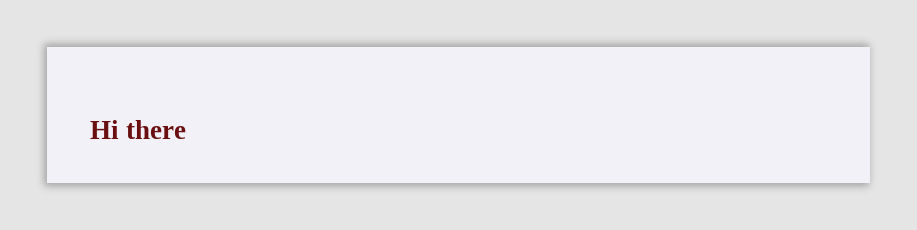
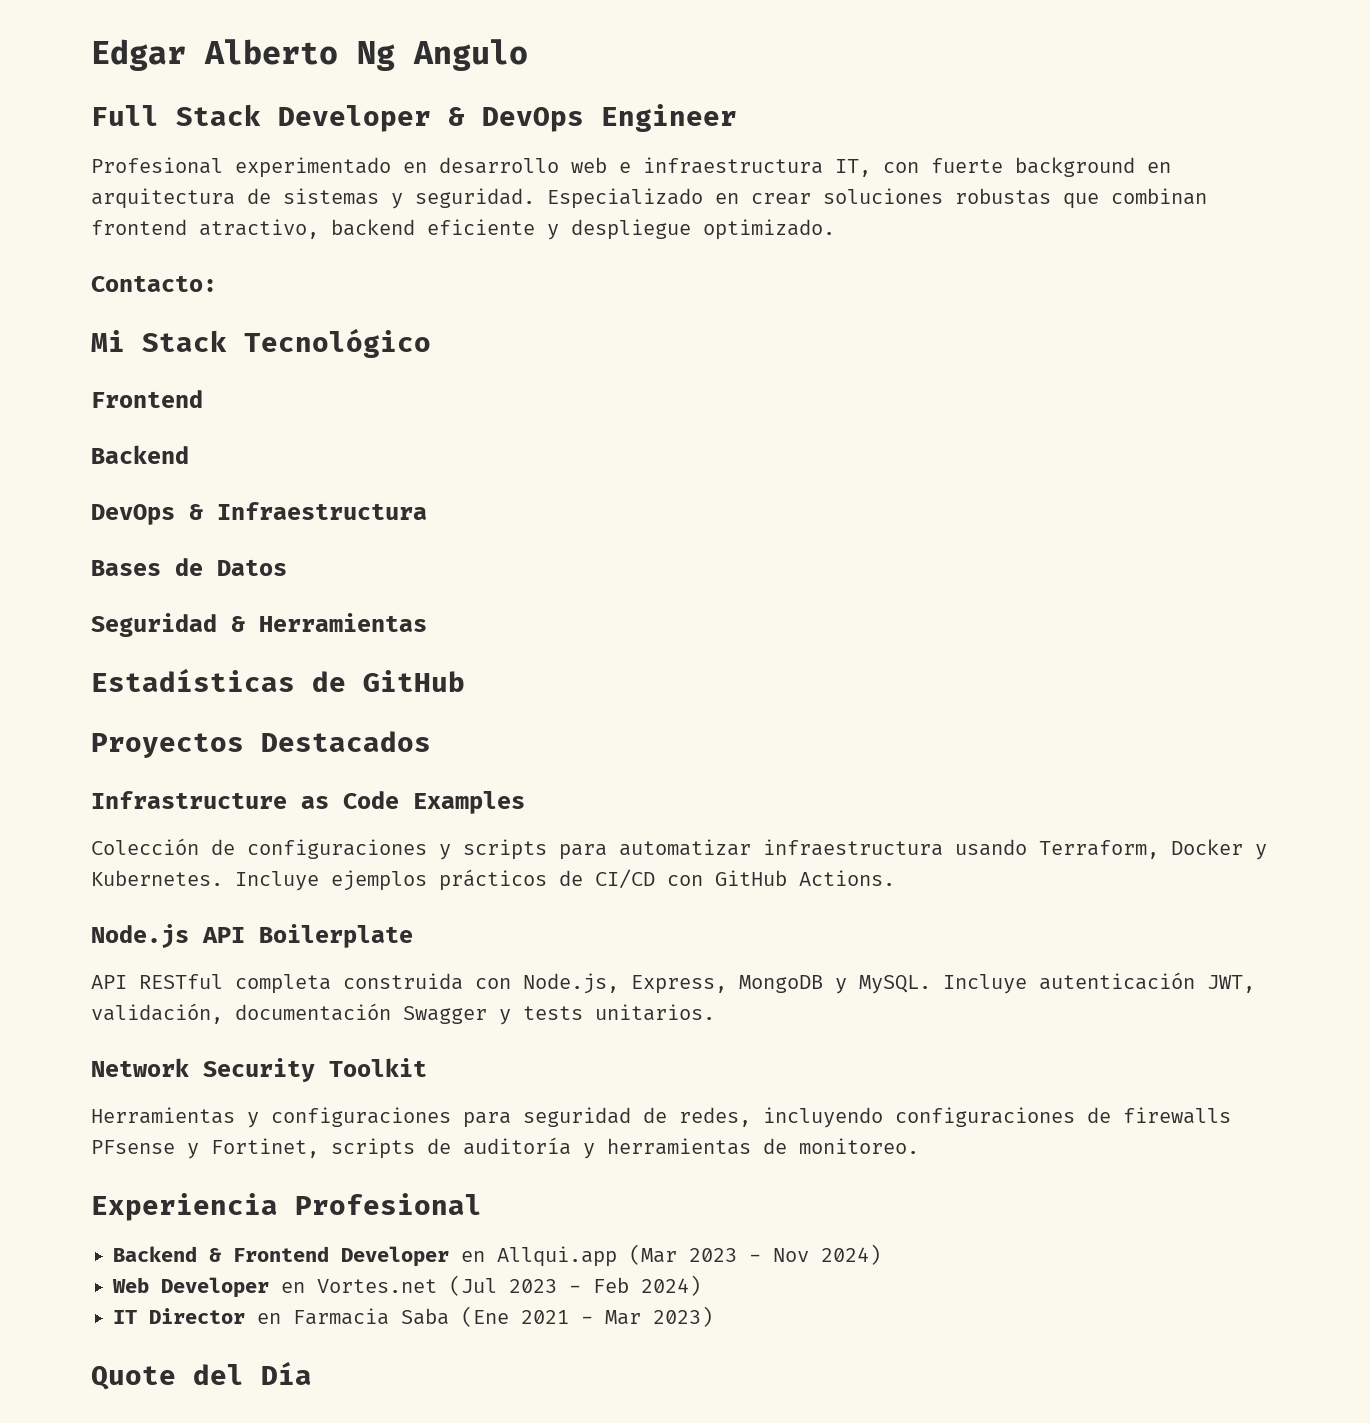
- Hi there
+ Edgar Alberto Ng Angulo
+ Full Stack Developer & DevOps Engineer
+ Profesional experimentado en desarrollo web e infraestructura IT, con fuerte background en arquitectura de sistemas y seguridad. Especializado en crear soluciones robustas que combinan frontend atractivo, backend eficiente y despliegue optimizado.
+ Contacto:
+ Mi Stack Tecnológico
+ Frontend
+ Backend
+ DevOps & Infraestructura
+ Bases de Datos
+ Seguridad & Herramientas
+ Estadísticas de GitHub
+ Proyectos Destacados
+ Infrastructure as Code Examples
+ Colección de configuraciones y scripts para automatizar infraestructura usando Terraform, Docker y Kubernetes. Incluye ejemplos prácticos de CI/CD con GitHub Actions.
+ Node.js API Boilerplate
+ API RESTful completa construida con Node.js, Express, MongoDB y MySQL. Incluye autenticación JWT, validación, documentación Swagger y tests unitarios.
+ Network Security Toolkit
+ Herramientas y configuraciones para seguridad de redes, incluyendo configuraciones de firewalls PFsense y Fortinet, scripts de auditoría y herramientas de monitoreo.
+ Experiencia Profesional
+ Backend & Frontend Developer en Allqui.app (Mar 2023 - Nov 2024)
+ Web Developer en Vortes.net (Jul 2023 - Feb 2024)
+ IT Director en Farmacia Saba (Ene 2021 - Mar 2023)
+ Quote del Día

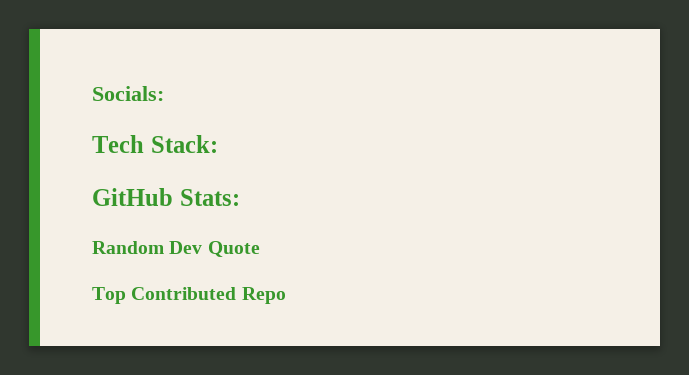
- Edgar Alberto Ng Angulo
- Full Stack Developer & DevOps Engineer
- Profesional experimentado en desarrollo web e infraestructura IT, con fuerte background en arquitectura de sistemas y seguridad. Especializado en crear soluciones robustas que combinan frontend atractivo, backend eficiente y despliegue optimizado.
- Contacto:
- Mi Stack Tecnológico
- Frontend
- Backend
- DevOps & Infraestructura
- Bases de Datos
- Seguridad & Herramientas
- Estadísticas de GitHub
- Proyectos Destacados
- Infrastructure as Code Examples
- Colección de configuraciones y scripts para automatizar infraestructura usando Terraform, Docker y Kubernetes. Incluye ejemplos prácticos de CI/CD con GitHub Actions.
- Node.js API Boilerplate
- API RESTful completa construida con Node.js, Express, MongoDB y MySQL. Incluye autenticación JWT, validación, documentación Swagger y tests unitarios.
- Network Security Toolkit
- Herramientas y configuraciones para seguridad de redes, incluyendo configuraciones de firewalls PFsense y Fortinet, scripts de auditoría y herramientas de monitoreo.
- Experiencia Profesional
- Backend & Frontend Developer en Allqui.app (Mar 2023 - Nov 2024)
- Web Developer en Vortes.net (Jul 2023 - Feb 2024)
- IT Director en Farmacia Saba (Ene 2021 - Mar 2023)
- Quote del Día
+ Socials:
+ Tech Stack:
+ GitHub Stats:
+ Random Dev Quote
+ Top Contributed Repo

